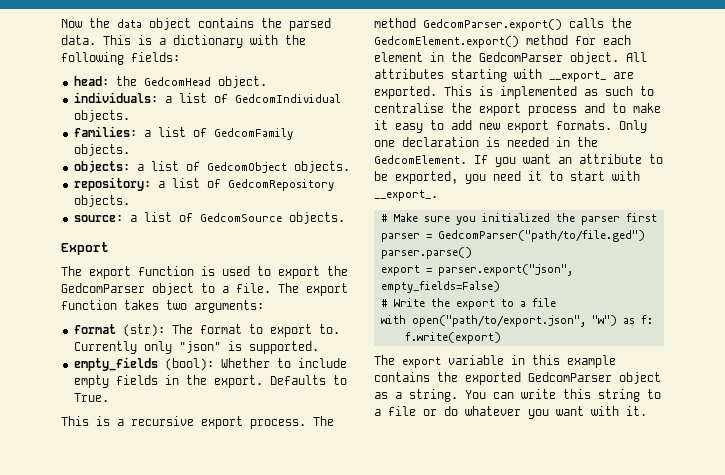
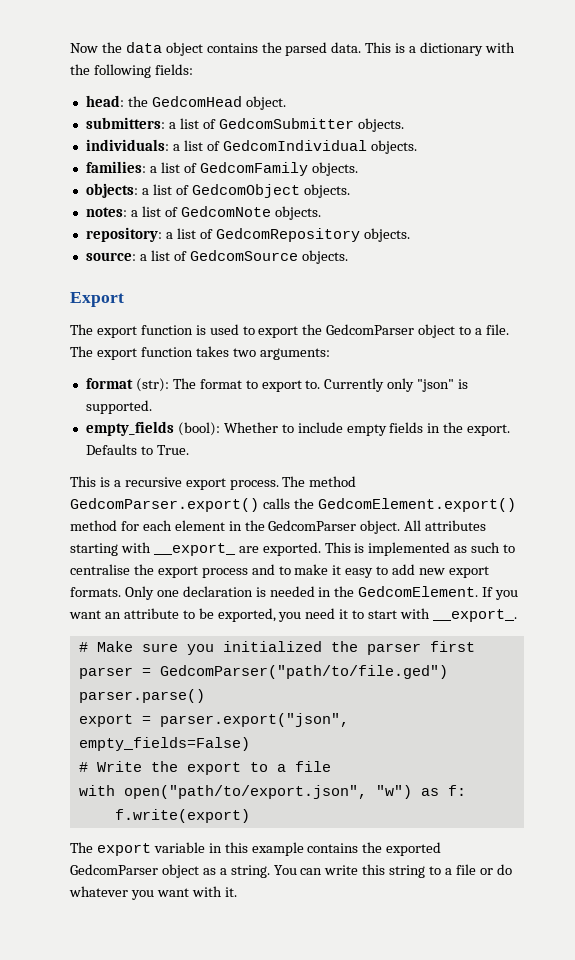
+ submitters: a list of GedcomSubmitter objects.
+ notes: a list of GedcomNote objects.

